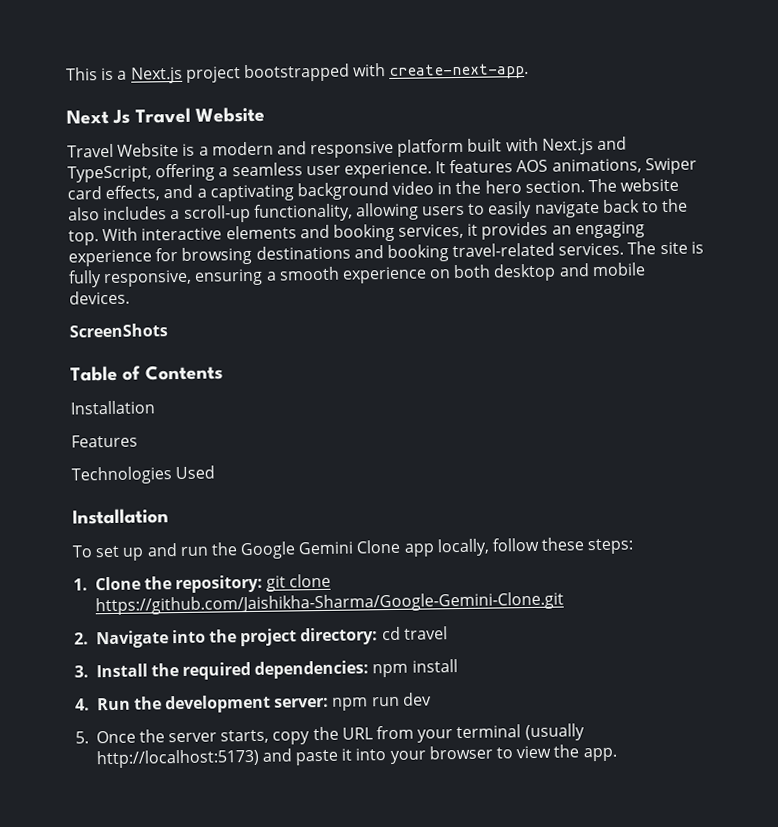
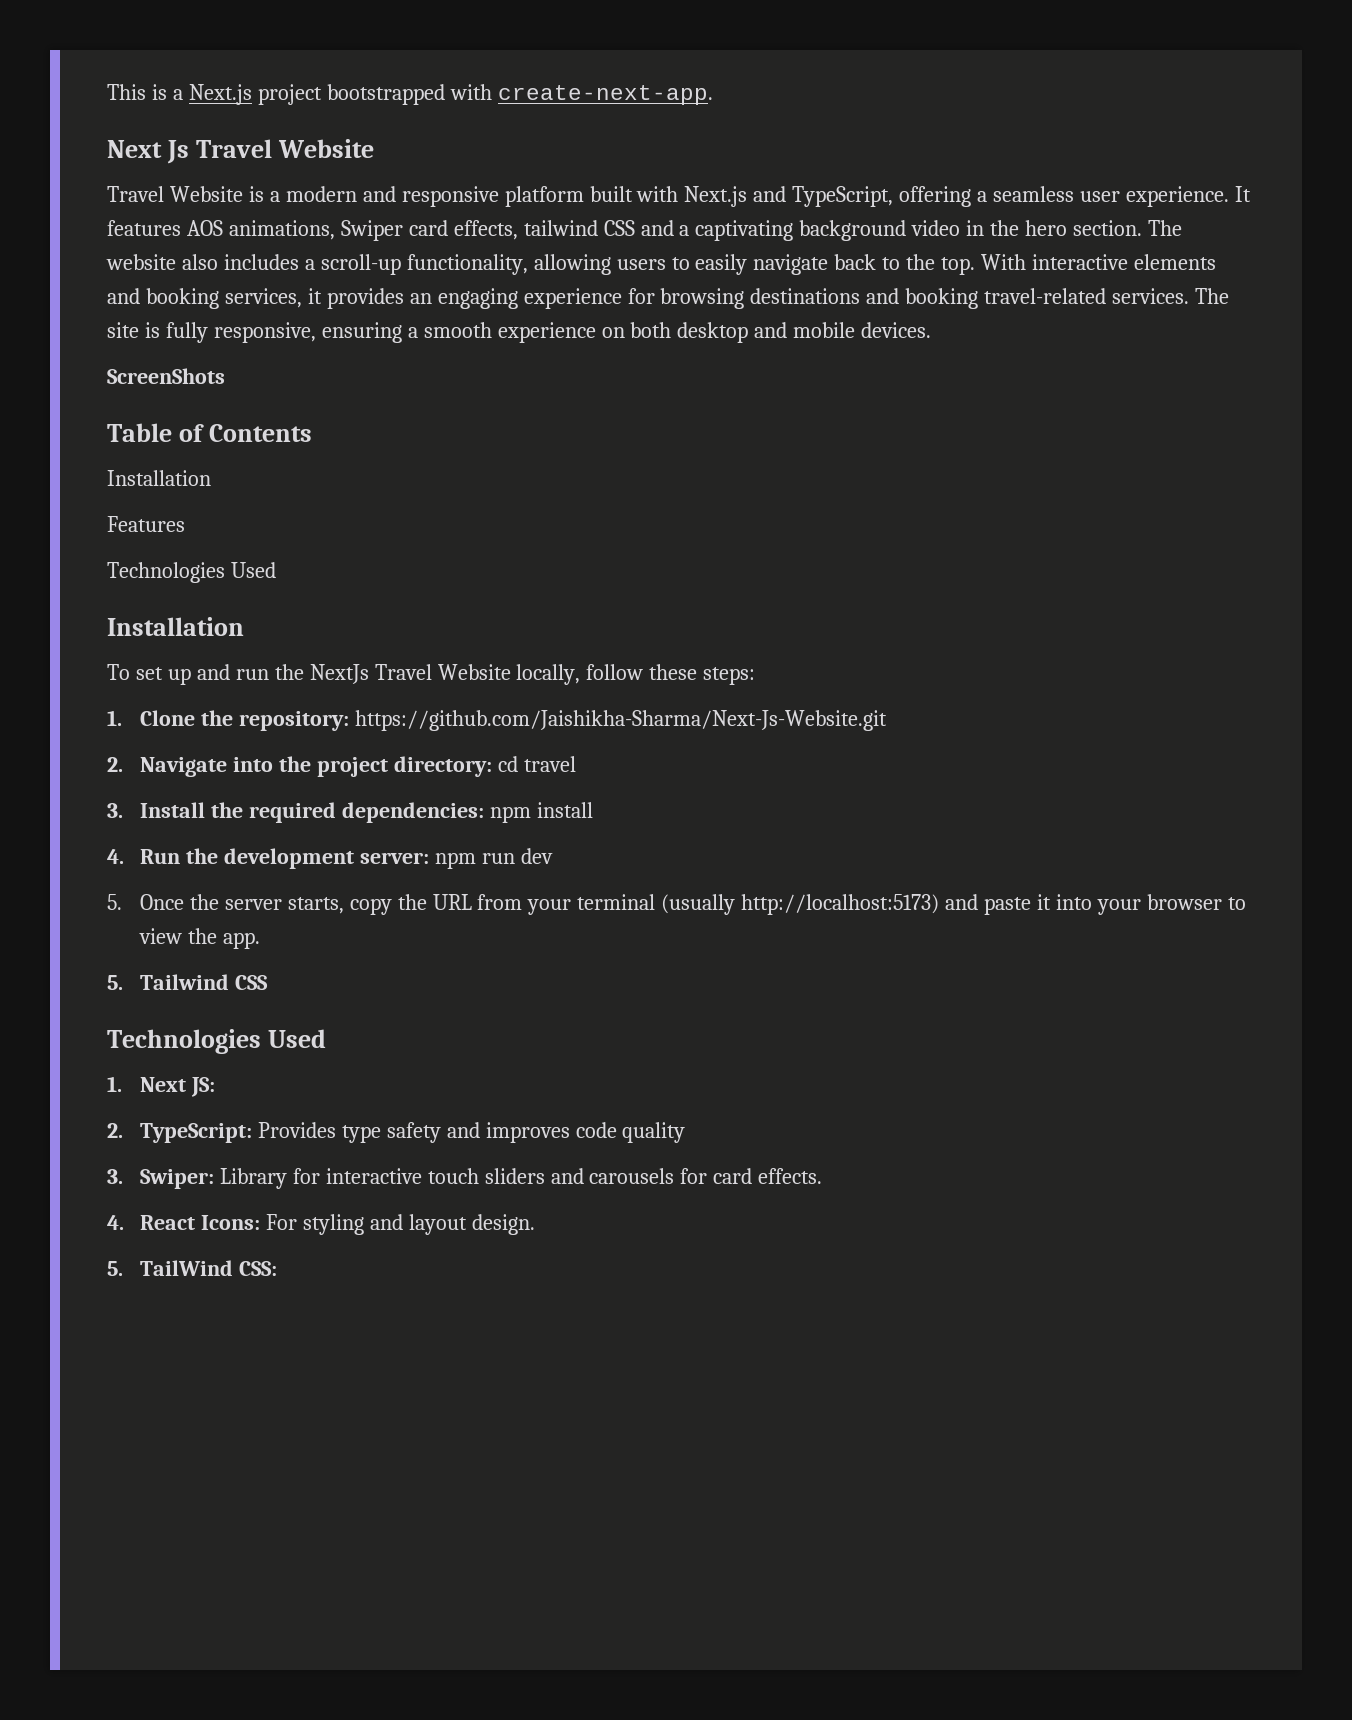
- It features AOS animations, Swiper card effects, and a captivating background video in the hero section.
+ It features AOS animations, Swiper card effects, tailwind CSS and a captivating background video in the hero section.
- To set up and run the Google Gemini Clone app locally, follow these steps:
+ To set up and run the NextJs Travel Website locally, follow these steps:
- 1. Clone the repository: git clone https://github.com/Jaishikha-Sharma/Google-Gemini-Clone.git
+ 1. Clone the repository: https://github.com/Jaishikha-Sharma/Next-Js-Website.git
+ 5. Tailwind CSS
+ Technologies Used
+ 1. Next JS:
+ 2. TypeScript: Provides type safety and improves code quality
+ 3. Swiper: Library for interactive touch sliders and carousels for card effects.
+ 4. React Icons: For styling and layout design.
+ 5. TailWind CSS:

